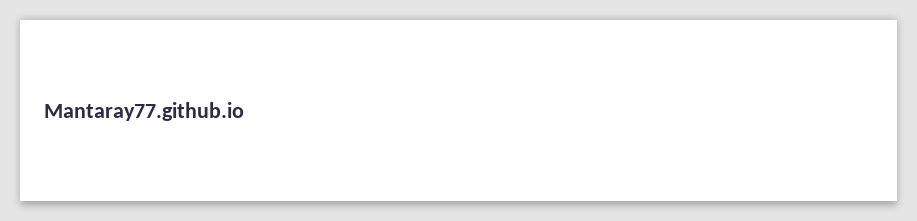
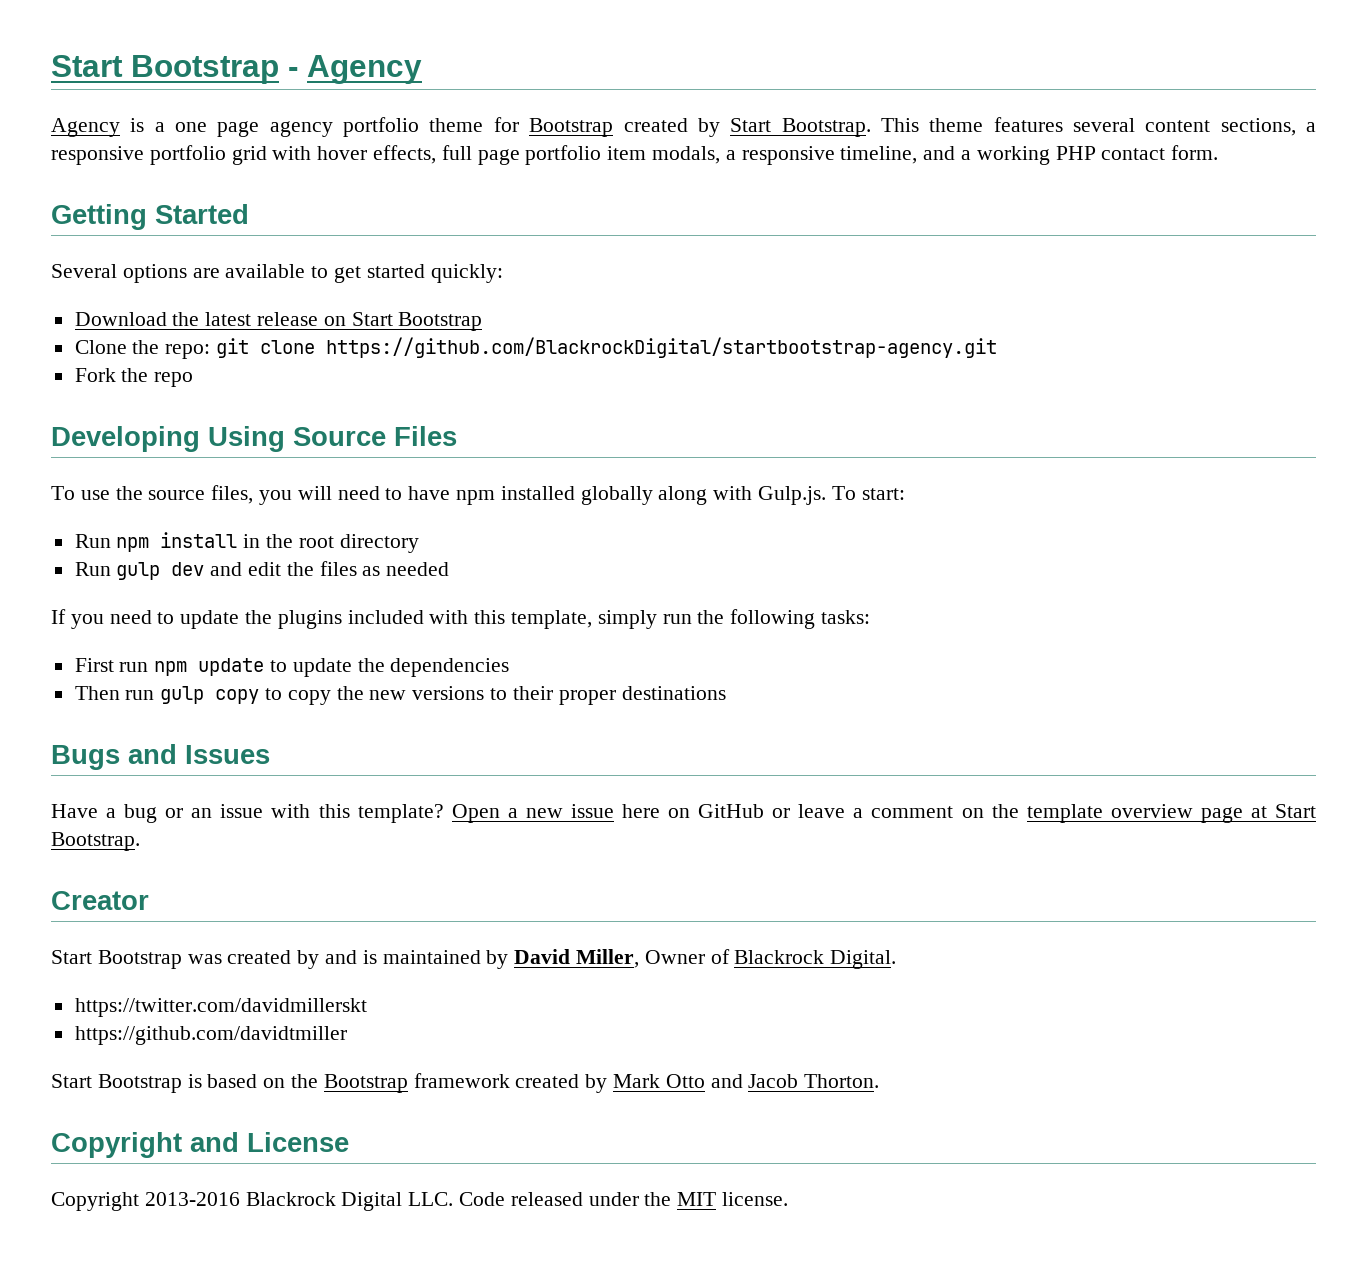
- Mantaray77.github.io
+ Start Bootstrap - Agency
+ Agency is a one page agency portfolio theme for Bootstrap created by Start Bootstrap. This theme features several content sections, a responsive portfolio grid with hover effects, full page portfolio item modals, a responsive timeline, and a working PHP contact form.
+ Getting Started
+ Several options are available to get started quickly:
+ Download the latest release on Start Bootstrap
+ Clone the repo: git clone https://github.com/BlackrockDigital/startbootstrap-agency.git
+ Fork the repo
+ Developing Using Source Files
+ To use the source files, you will need to have npm installed globally along with Gulp.js. To start:
+ Run npm install in the root directory
+ Run gulp dev and edit the files as needed
+ If you need to update the plugins included with this template, simply run the following tasks:
+ First run npm update to update the dependencies
+ Then run gulp copy to copy the new versions to their proper destinations
+ Bugs and Issues
+ Have a bug or an issue with this template? Open a new issue here on GitHub or leave a comment on the template overview page at Start Bootstrap.
+ Creator
+ Start Bootstrap was created by and is maintained by David Miller, Owner of Blackrock Digital.
+ https://twitter.com/davidmillerskt
+ https://github.com/davidtmiller
+ Start Bootstrap is based on the Bootstrap framework created by Mark Otto and Jacob Thorton.
+ Copyright and License
+ Copyright 2013-2016 Blackrock Digital LLC. Code released under the MIT license.

